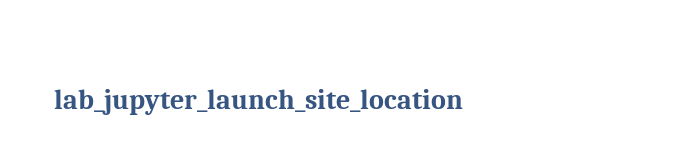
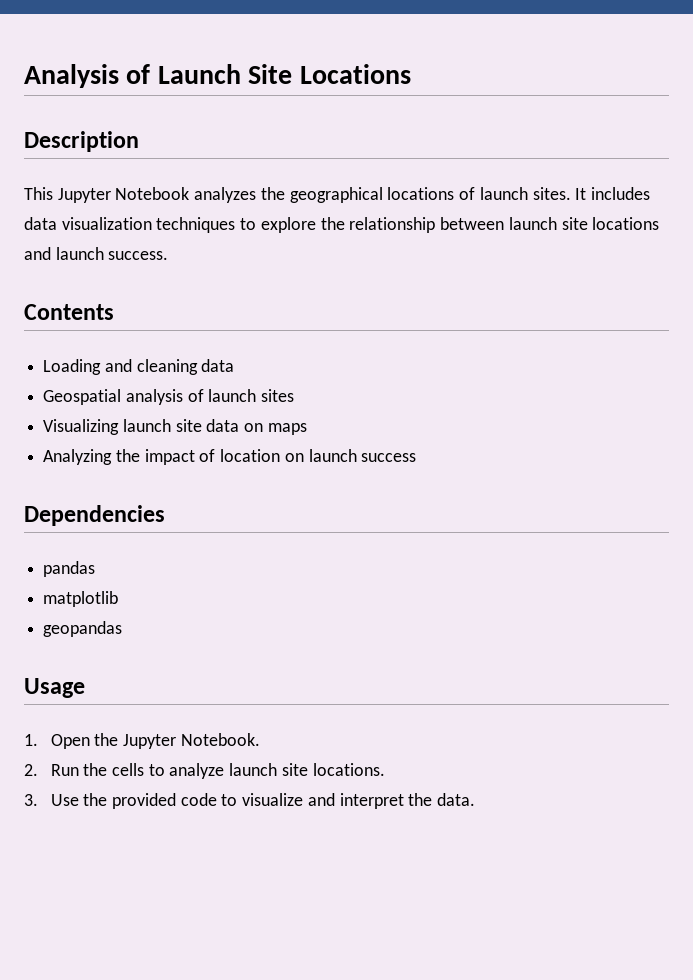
- lab_jupyter_launch_site_location
+ Analysis of Launch Site Locations
+ Description
+ This Jupyter Notebook analyzes the geographical locations of launch sites. It includes data visualization techniques to explore the relationship between launch site locations and launch success.
+ Contents
+ Loading and cleaning data
+ Geospatial analysis of launch sites
+ Visualizing launch site data on maps
+ Analyzing the impact of location on launch success
+ Dependencies
+ pandas
+ matplotlib
+ geopandas
+ Usage
+ 1. Open the Jupyter Notebook.
+ 2. Run the cells to analyze launch site locations.
+ 3. Use the provided code to visualize and interpret the data.

